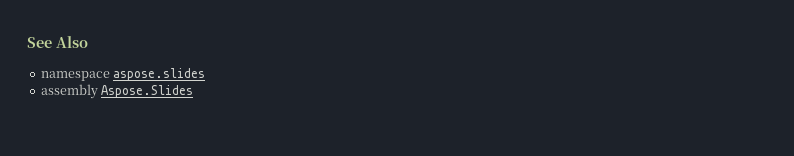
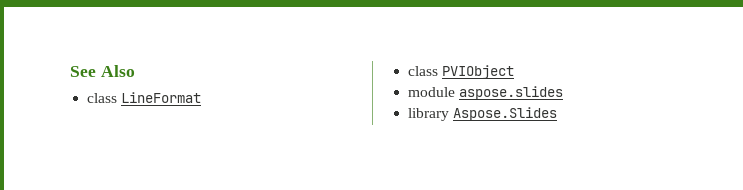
- namespace aspose.slides
+ class LineFormat
+ class PVIObject
+ module aspose.slides
- assembly Aspose.Slides
+ library Aspose.Slides

